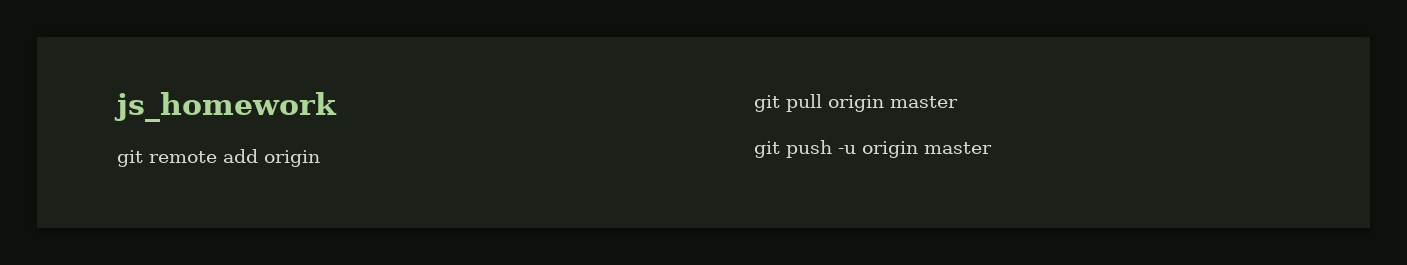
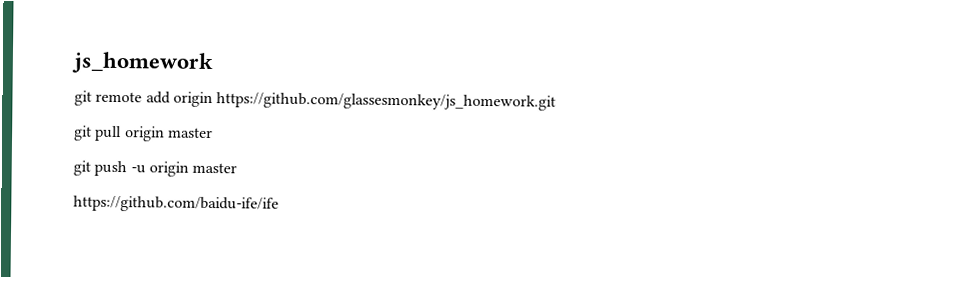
- git remote add origin
+ git remote add origin https://github.com/glassesmonkey/js_homework.git
+ https://github.com/baidu-ife/ife

